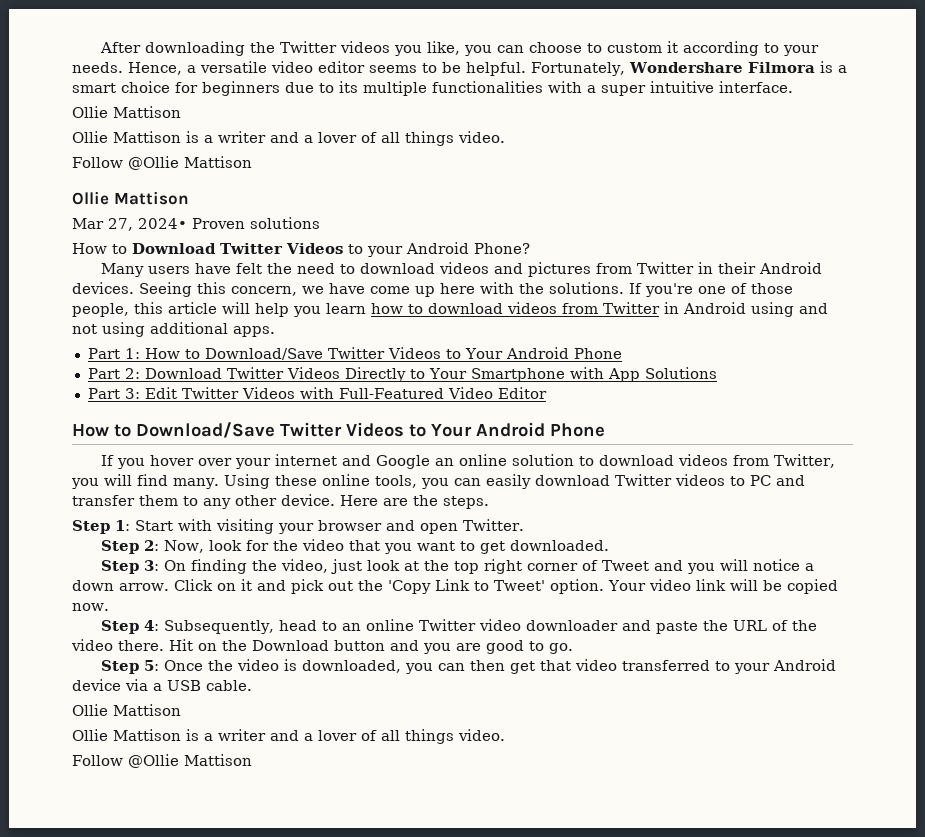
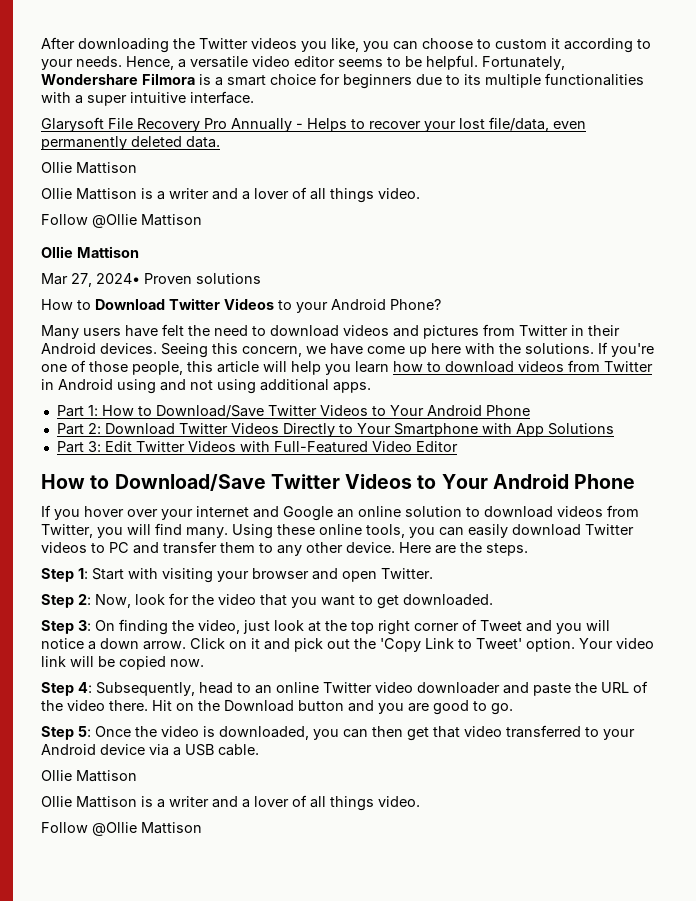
+ Glarysoft File Recovery Pro Annually - Helps to recover your lost file/data, even permanently deleted data.

